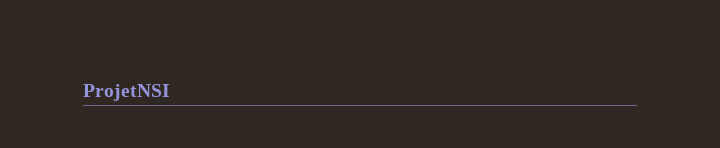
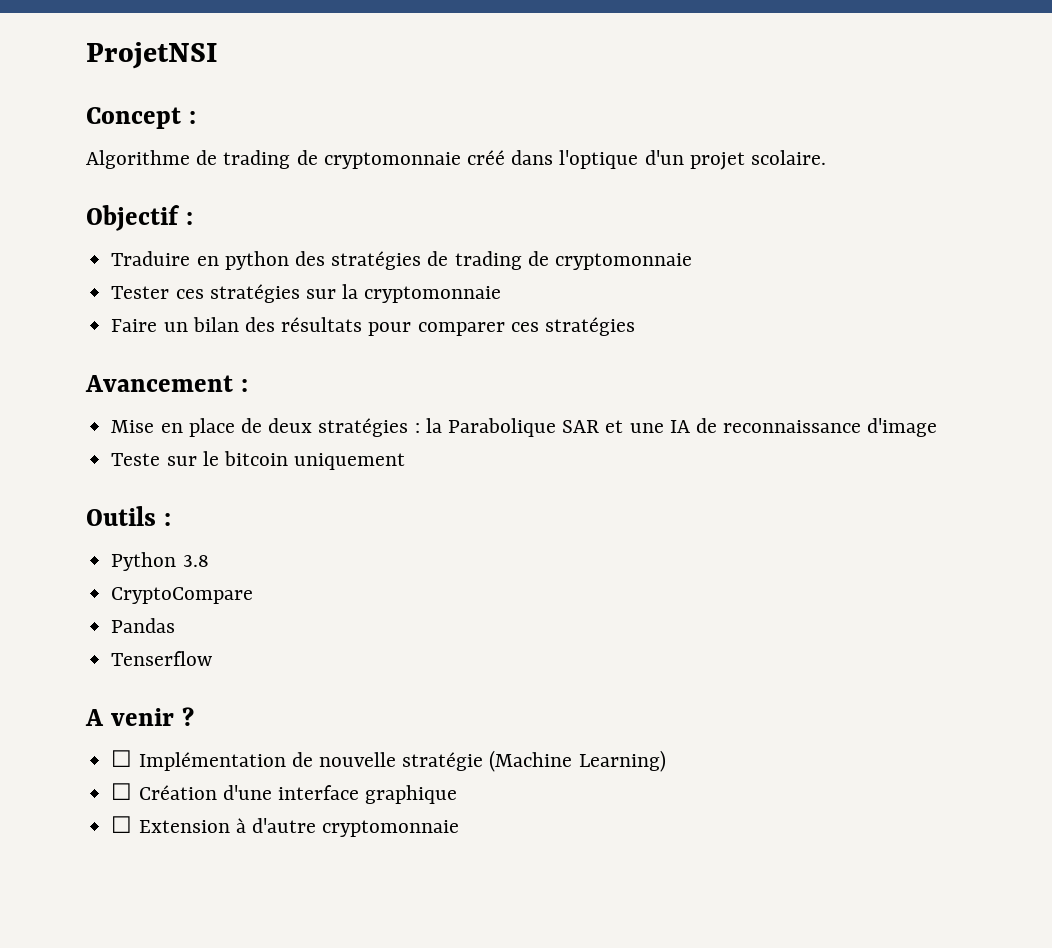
+ Concept :
+ Algorithme de trading de cryptomonnaie créé dans l'optique d'un projet scolaire.
+ Objectif :
+ Traduire en python des stratégies de trading de cryptomonnaie
+ Tester ces stratégies sur la cryptomonnaie
+ Faire un bilan des résultats pour comparer ces stratégies
+ Avancement :
+ Mise en place de deux stratégies : la Parabolique SAR et une IA de reconnaissance d'image
+ Teste sur le bitcoin uniquement
+ Outils :
+ Python 3.8
+ CryptoCompare
+ Pandas
+ Tenserflow
+ A venir ?
+ ☐ Implémentation de nouvelle stratégie (Machine Learning)
+ ☐ Création d'une interface graphique
+ ☐ Extension à d'autre cryptomonnaie

